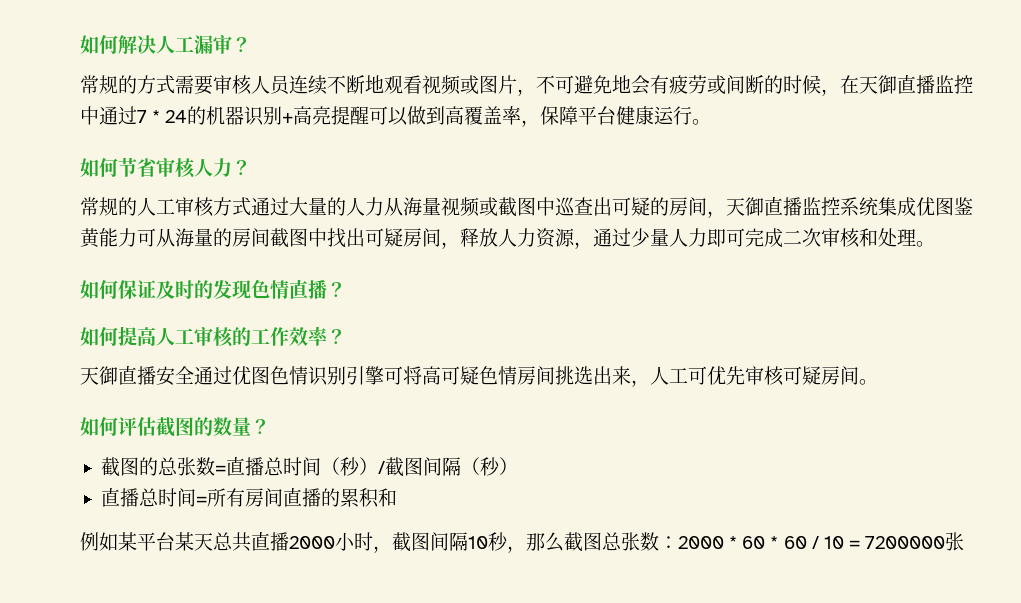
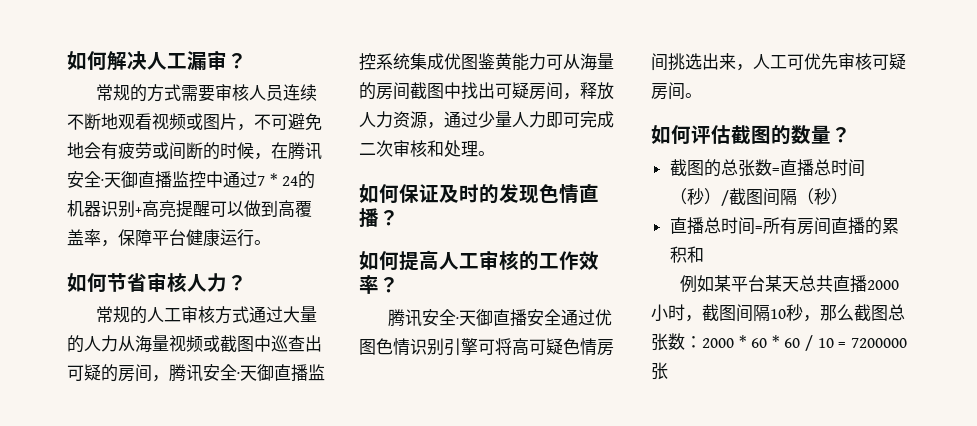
- 常规的方式需要审核人员连续不断地观看视频或图片，不可避免地会有疲劳或间断的时候，在天御直播监控中通过7 * 24的机器识别+高亮提醒可以做到高覆盖率，保障平台健康运行。
+ 常规的方式需要审核人员连续不断地观看视频或图片，不可避免地会有疲劳或间断的时候，在腾讯安全·天御直播监控中通过7 * 24的机器识别+高亮提醒可以做到高覆盖率，保障平台健康运行。
- 常规的人工审核方式通过大量的人力从海量视频或截图中巡查出可疑的房间，天御直播监控系统集成优图鉴黄能力可从海量的房间截图中找出可疑房间，释放人力资源，通过少量人力即可完成二次审核和处理。
+ 常规的人工审核方式通过大量的人力从海量视频或截图中巡查出可疑的房间，腾讯安全·天御直播监控系统集成优图鉴黄能力可从海量的房间截图中找出可疑房间，释放人力资源，通过少量人力即可完成二次审核和处理。
- 天御直播安全通过优图色情识别引擎可将高可疑色情房间挑选出来，人工可优先审核可疑房间。
+ 腾讯安全·天御直播安全通过优图色情识别引擎可将高可疑色情房间挑选出来，人工可优先审核可疑房间。

